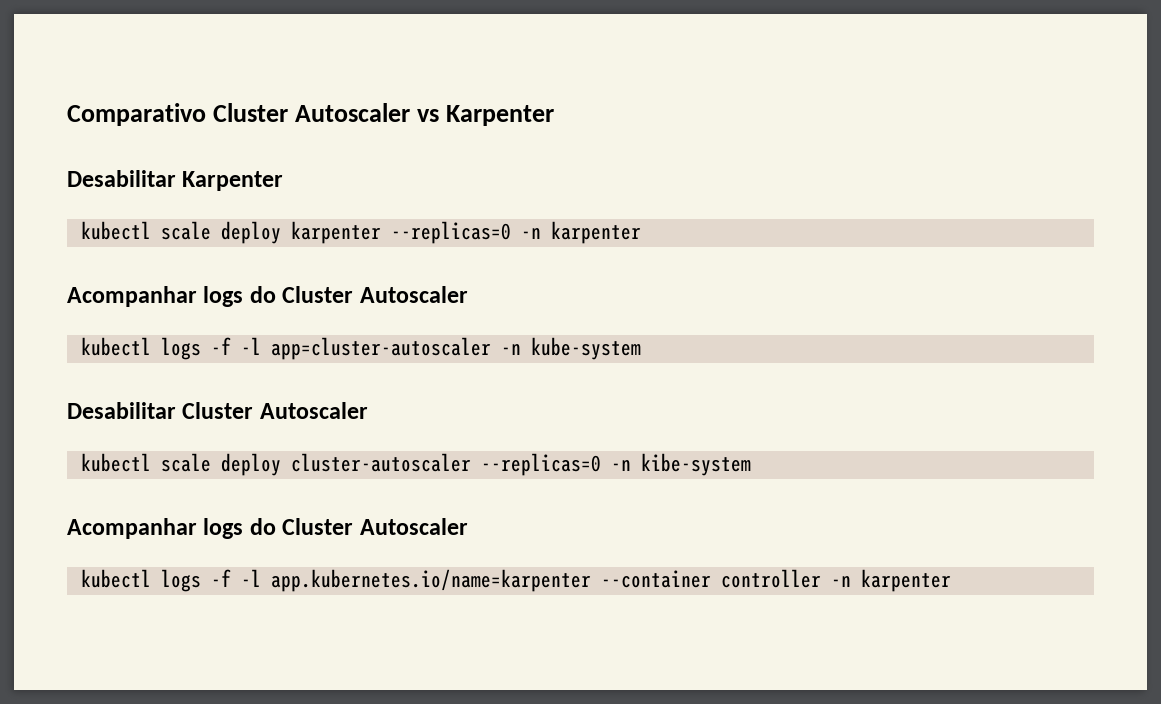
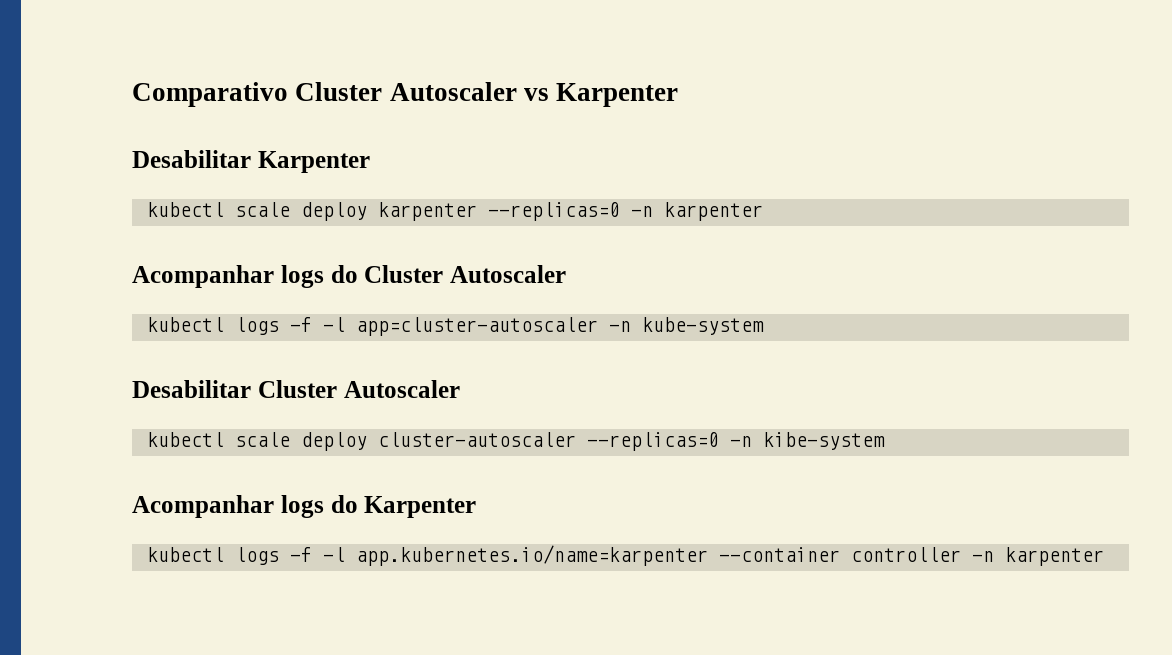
  kubectl scale deploy cluster-autoscaler --replicas=0 -n kibe-system
- Acompanhar logs do Cluster Autoscaler
+ Acompanhar logs do Karpenter

